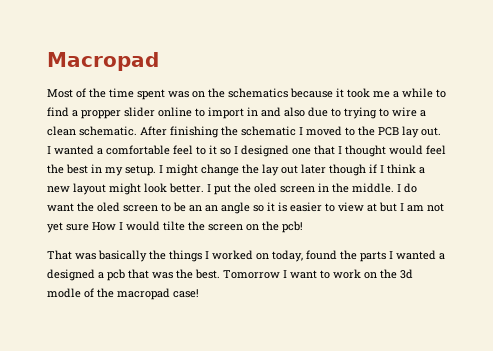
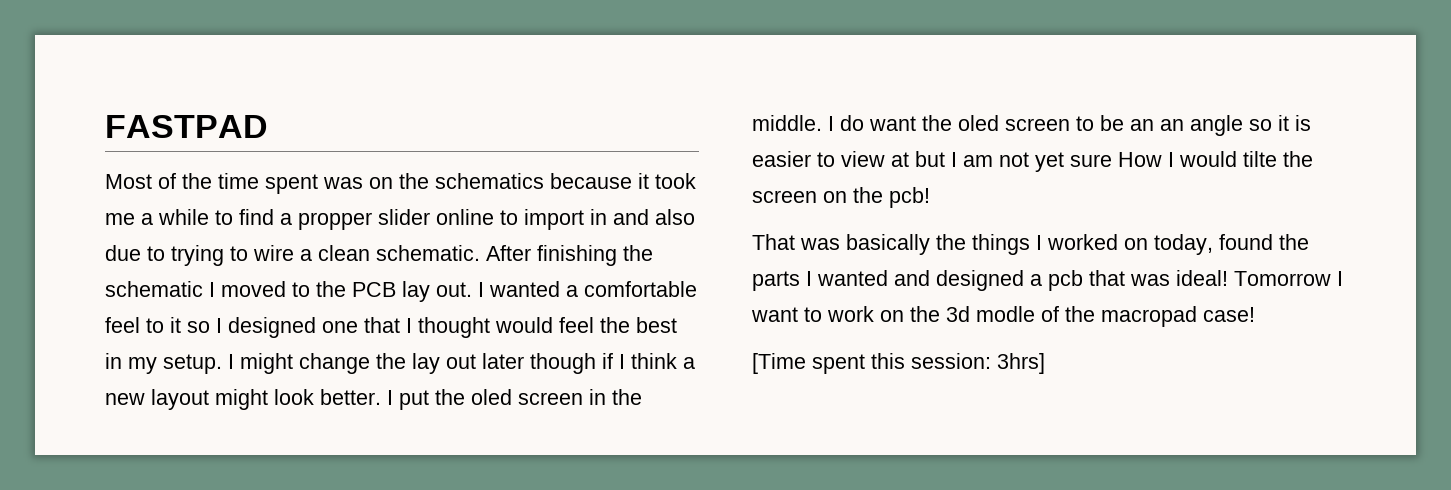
- Macropad
+ FASTPAD
- That was basically the things I worked on today, found the parts I wanted a designed a pcb that was the best.
+ That was basically the things I worked on today, found the parts I wanted and designed a pcb that was ideal!
+ [Time spent this session: 3hrs]

